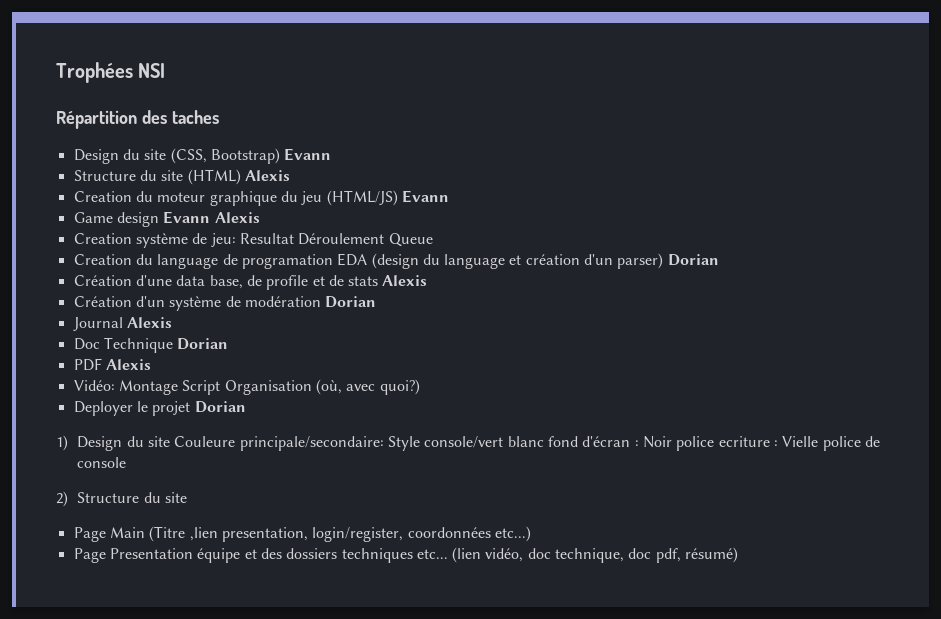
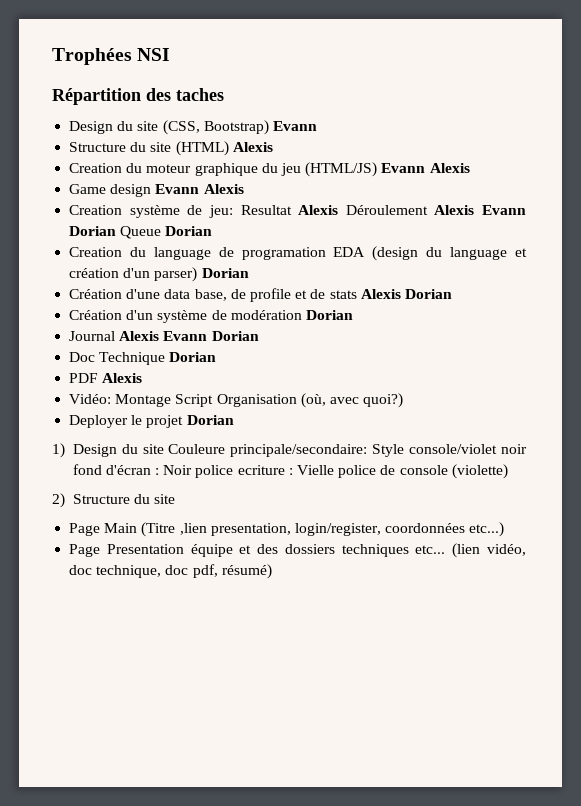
- Creation du moteur graphique du jeu (HTML/JS) Evann
+ Creation du moteur graphique du jeu (HTML/JS) Evann Alexis
- Creation système de jeu: Resultat Déroulement Queue
+ Creation système de jeu: Resultat Alexis Déroulement Alexis Evann Dorian Queue Dorian
- Création d'une data base, de profile et de stats Alexis
+ Création d'une data base, de profile et de stats Alexis Dorian
- Journal Alexis
+ Journal Alexis Evann Dorian
- 1) Design du site Couleure principale/secondaire: Style console/vert blanc fond d'écran : Noir police ecriture : Vielle police de console
+ 1) Design du site Couleure principale/secondaire: Style console/violet noir fond d'écran : Noir police ecriture : Vielle police de console (violette)

